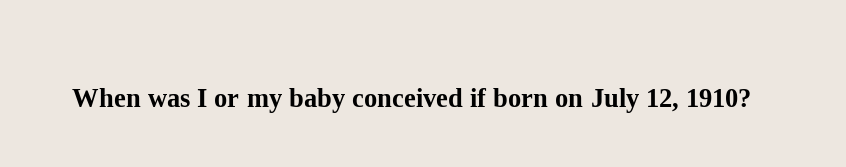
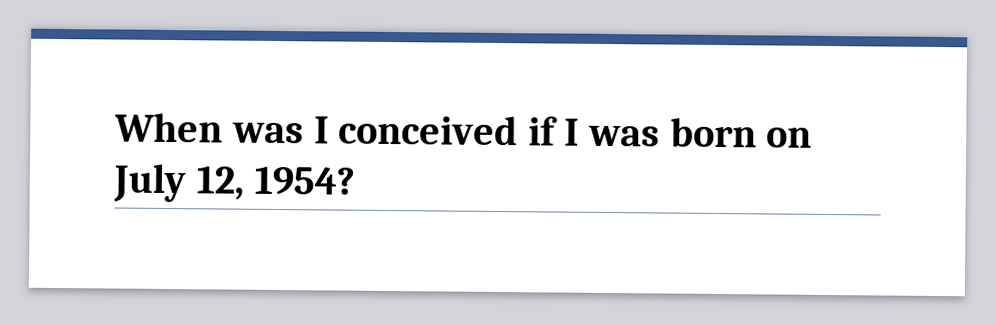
- When was I or my baby conceived if born on July 12, 1910?
+ When was I conceived if I was born on July 12, 1954?

